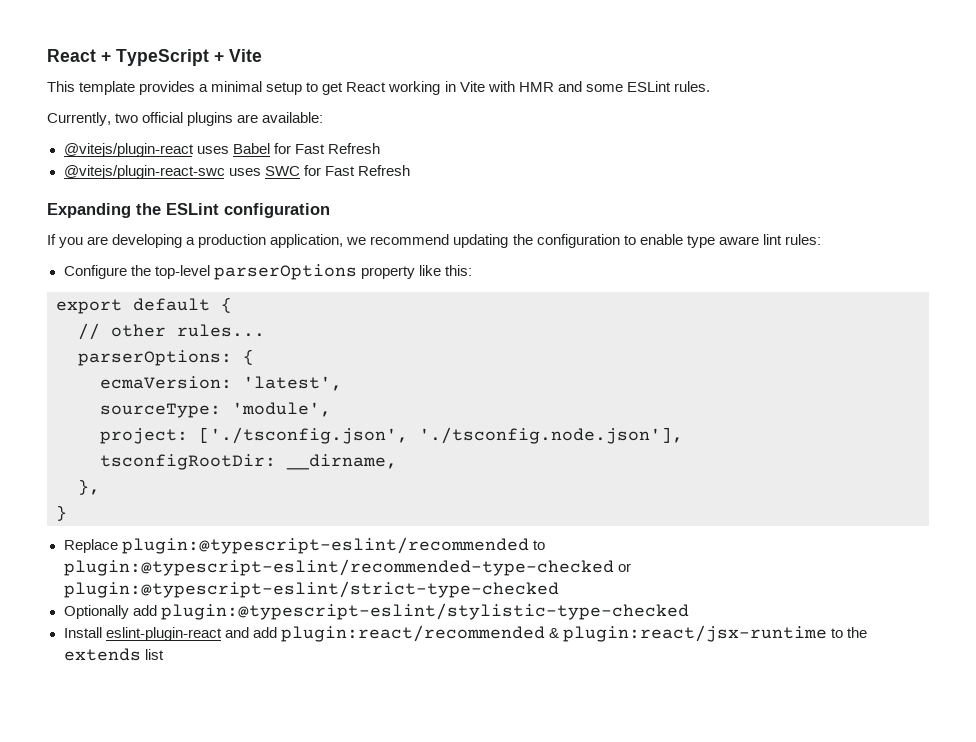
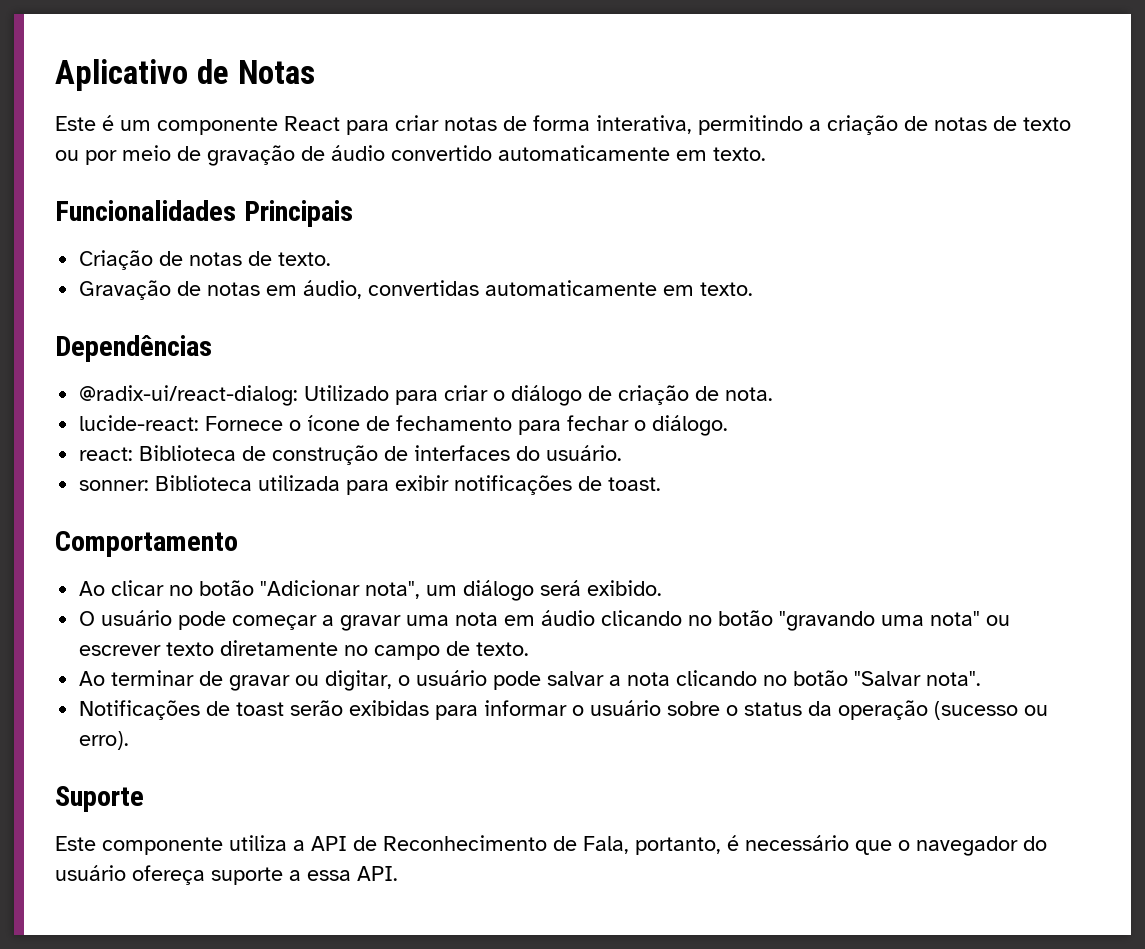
- React + TypeScript + Vite
- This template provides a minimal setup to get React working in Vite with HMR and some ESLint rules.
- Currently, two official plugins are available:
- @vitejs/plugin-react uses Babel for Fast Refresh
- @vitejs/plugin-react-swc uses SWC for Fast Refresh
- Expanding the ESLint configuration
- If you are developing a production application, we recommend updating the configuration to enable type aware lint rules:
- Configure the top-level parserOptions property like this:
- export default {
- // other rules...
- parserOptions: {
- ecmaVersion: 'latest',
- sourceType: 'module',
- project: ['./tsconfig.json', './tsconfig.node.json'],
- tsconfigRootDir: __dirname,
- },
- }
- Replace plugin:@typescript-eslint/recommended to plugin:@typescript-eslint/recommended-type-checked or plugin:@typescript-eslint/strict-type-checked
- Optionally add plugin:@typescript-eslint/stylistic-type-checked
- Install eslint-plugin-react and add plugin:react/recommended & plugin:react/jsx-runtime to the extends list
+ Aplicativo de Notas
+ Este é um componente React para criar notas de forma interativa, permitindo a criação de notas de texto ou por meio de gravação de áudio convertido automaticamente em texto.
+ Funcionalidades Principais
+ Criação de notas de texto.
+ Gravação de notas em áudio, convertidas automaticamente em texto.
+ Dependências
+ @radix-ui/react-dialog: Utilizado para criar o diálogo de criação de nota.
+ lucide-react: Fornece o ícone de fechamento para fechar o diálogo.
+ react: Biblioteca de construção de interfaces do usuário.
+ sonner: Biblioteca utilizada para exibir notificações de toast.
+ Comportamento
+ Ao clicar no botão "Adicionar nota", um diálogo será exibido.
+ O usuário pode começar a gravar uma nota em áudio clicando no botão "gravando uma nota" ou escrever texto diretamente no campo de texto.
+ Ao terminar de gravar ou digitar, o usuário pode salvar a nota clicando no botão "Salvar nota".
+ Notificações de toast serão exibidas para informar o usuário sobre o status da operação (sucesso ou erro).
+ Suporte
+ Este componente utiliza a API de Reconhecimento de Fala, portanto, é necessário que o navegador do usuário ofereça suporte a essa API.

